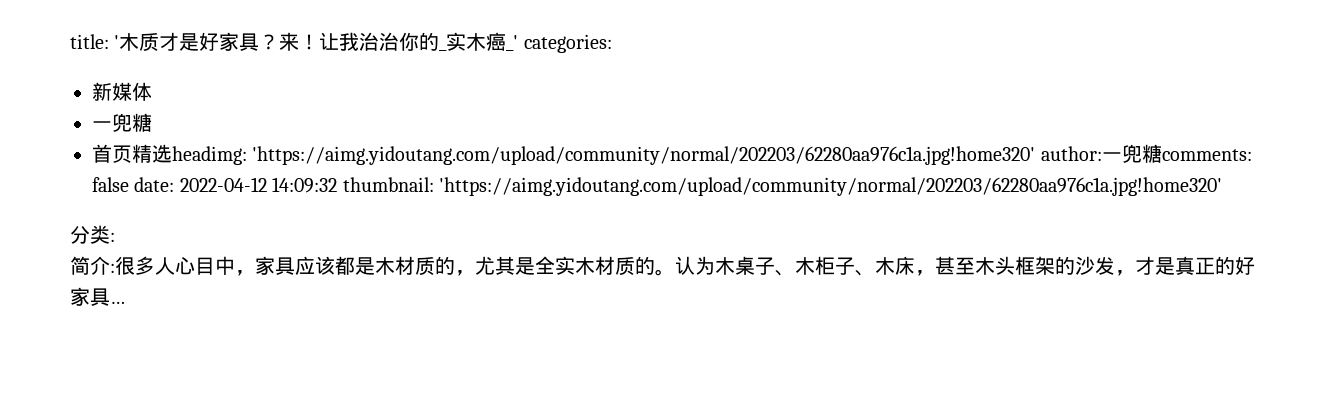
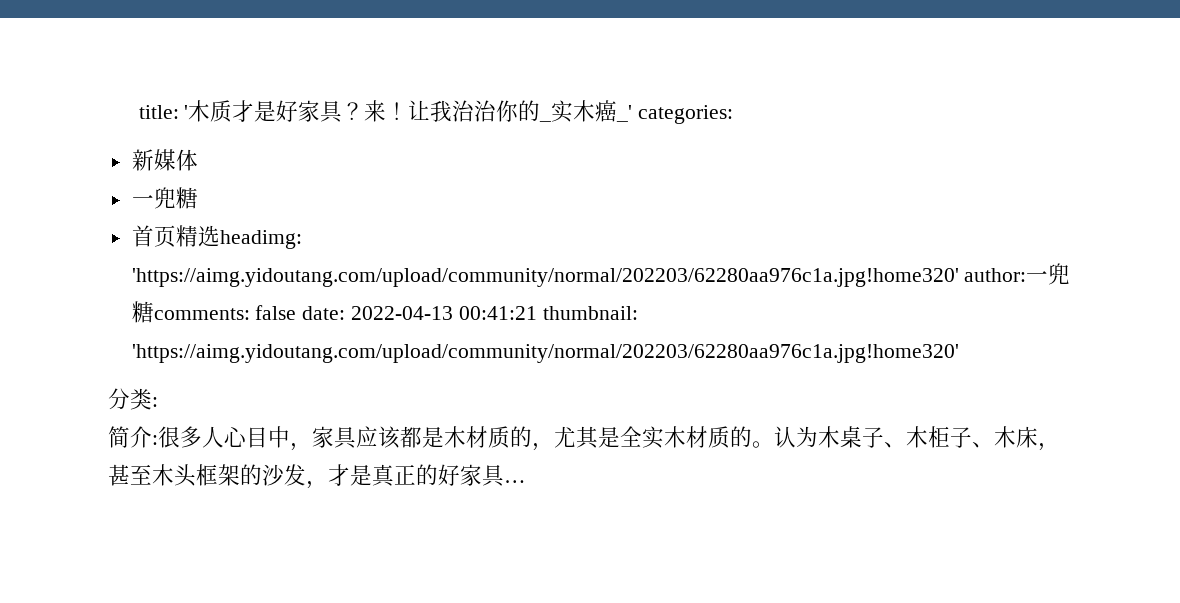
- 首页精选headimg: 'https://aimg.yidoutang.com/upload/community/normal/202203/62280aa976c1a.jpg!home320' author:一兜糖comments: false date: 2022-04-12 14:09:32 thumbnail: 'https://aimg.yidoutang.com/upload/community/normal/202203/62280aa976c1a.jpg!home320'
+ 首页精选headimg: 'https://aimg.yidoutang.com/upload/community/normal/202203/62280aa976c1a.jpg!home320' author:一兜糖comments: false date: 2022-04-13 00:41:21 thumbnail: 'https://aimg.yidoutang.com/upload/community/normal/202203/62280aa976c1a.jpg!home320'

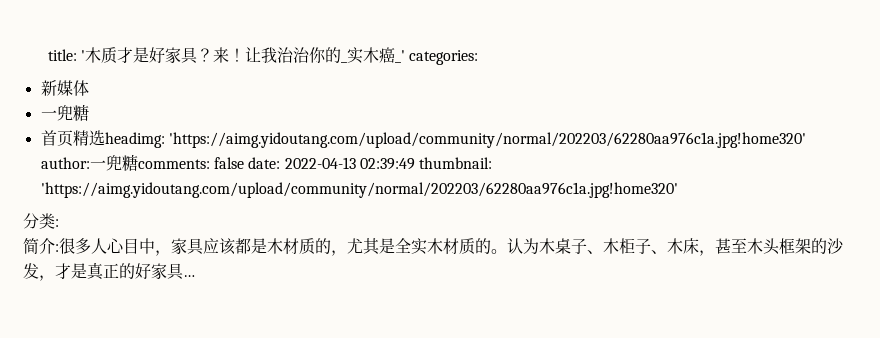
- 首页精选headimg: 'https://aimg.yidoutang.com/upload/community/normal/202203/62280aa976c1a.jpg!home320' author:一兜糖comments: false date: 2022-04-13 00:41:21 thumbnail: 'https://aimg.yidoutang.com/upload/community/normal/202203/62280aa976c1a.jpg!home320'
+ 首页精选headimg: 'https://aimg.yidoutang.com/upload/community/normal/202203/62280aa976c1a.jpg!home320' author:一兜糖comments: false date: 2022-04-13 02:39:49 thumbnail: 'https://aimg.yidoutang.com/upload/community/normal/202203/62280aa976c1a.jpg!home320'

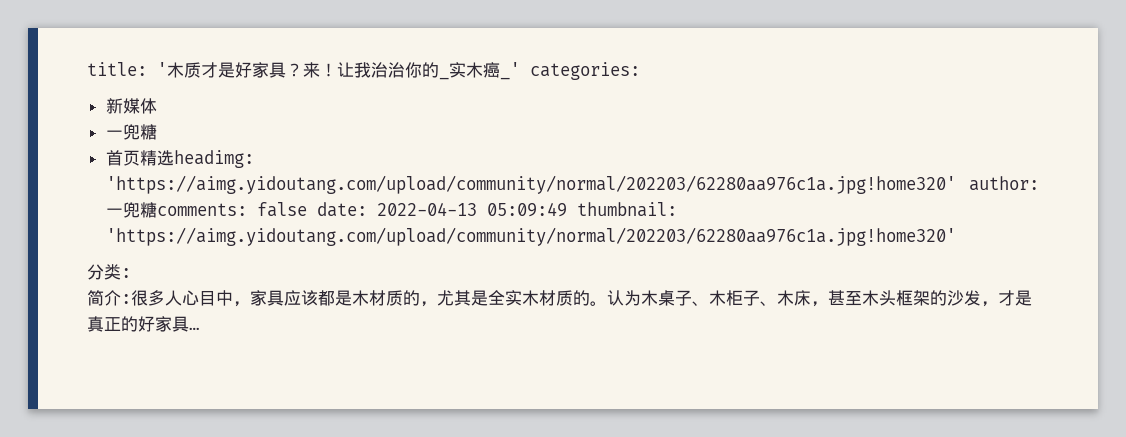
- 首页精选headimg: 'https://aimg.yidoutang.com/upload/community/normal/202203/62280aa976c1a.jpg!home320' author:一兜糖comments: false date: 2022-04-13 02:39:49 thumbnail: 'https://aimg.yidoutang.com/upload/community/normal/202203/62280aa976c1a.jpg!home320'
+ 首页精选headimg: 'https://aimg.yidoutang.com/upload/community/normal/202203/62280aa976c1a.jpg!home320' author:一兜糖comments: false date: 2022-04-13 05:09:49 thumbnail: 'https://aimg.yidoutang.com/upload/community/normal/202203/62280aa976c1a.jpg!home320'

